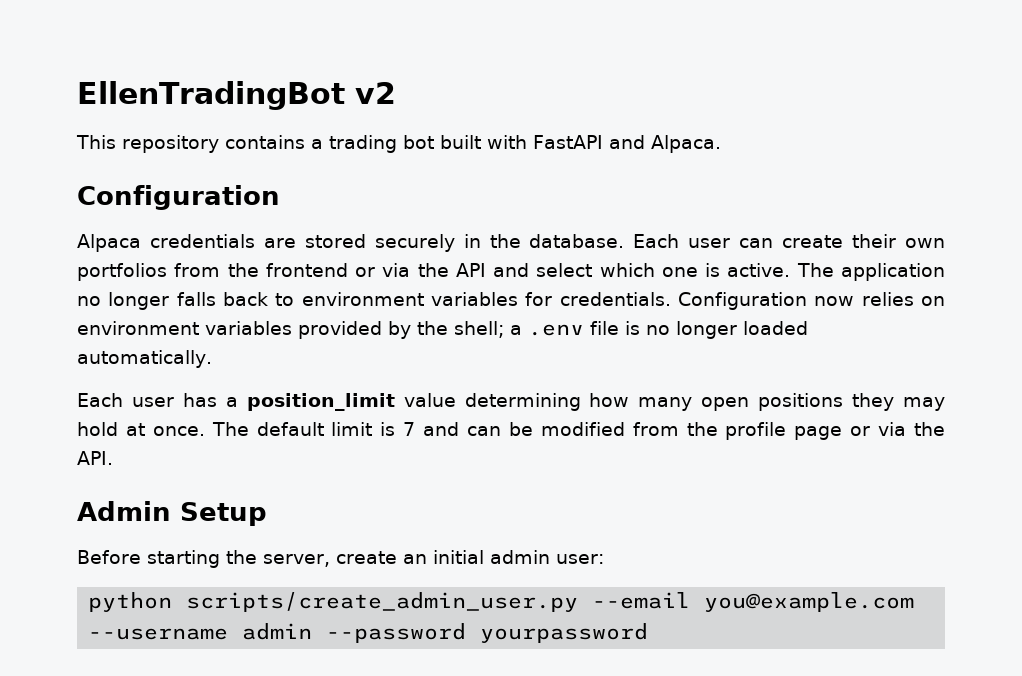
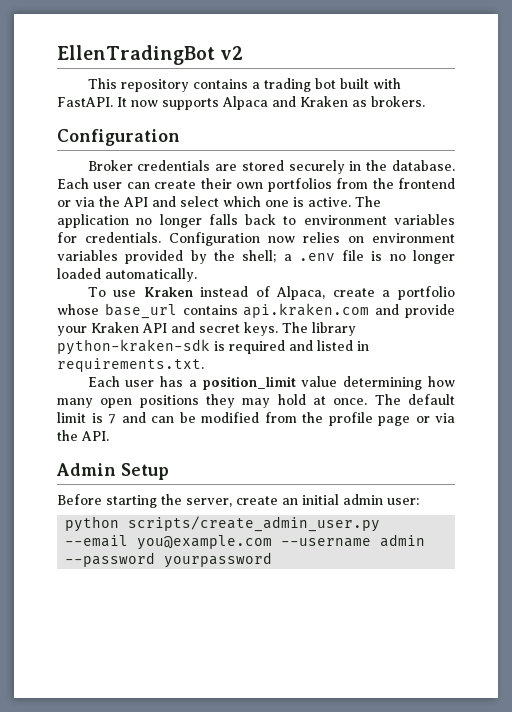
- This repository contains a trading bot built with FastAPI and Alpaca.
+ This repository contains a trading bot built with FastAPI. It now supports Alpaca and Kraken as brokers.
- Alpaca credentials are stored securely in the database.
+ Broker credentials are stored securely in the database.
+ To use Kraken instead of Alpaca, create a portfolio whose base_url contains api.kraken.com and provide your Kraken API and secret keys. The library python-kraken-sdk is required and listed in requirements.txt.

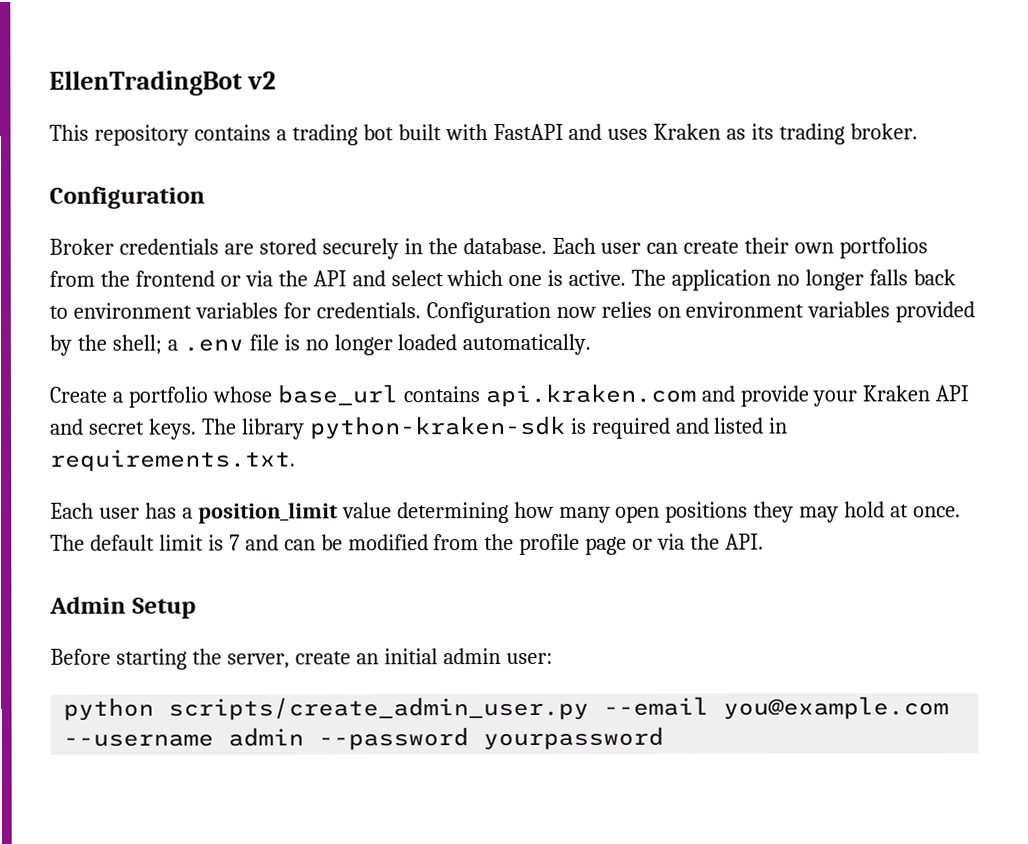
- This repository contains a trading bot built with FastAPI. It now supports Alpaca and Kraken as brokers.
+ This repository contains a trading bot built with FastAPI and uses Kraken as its trading broker.
- To use Kraken instead of Alpaca, create a portfolio whose base_url contains api.kraken.com and provide your Kraken API and secret keys.
+ Create a portfolio whose base_url contains api.kraken.com and provide your Kraken API and secret keys.

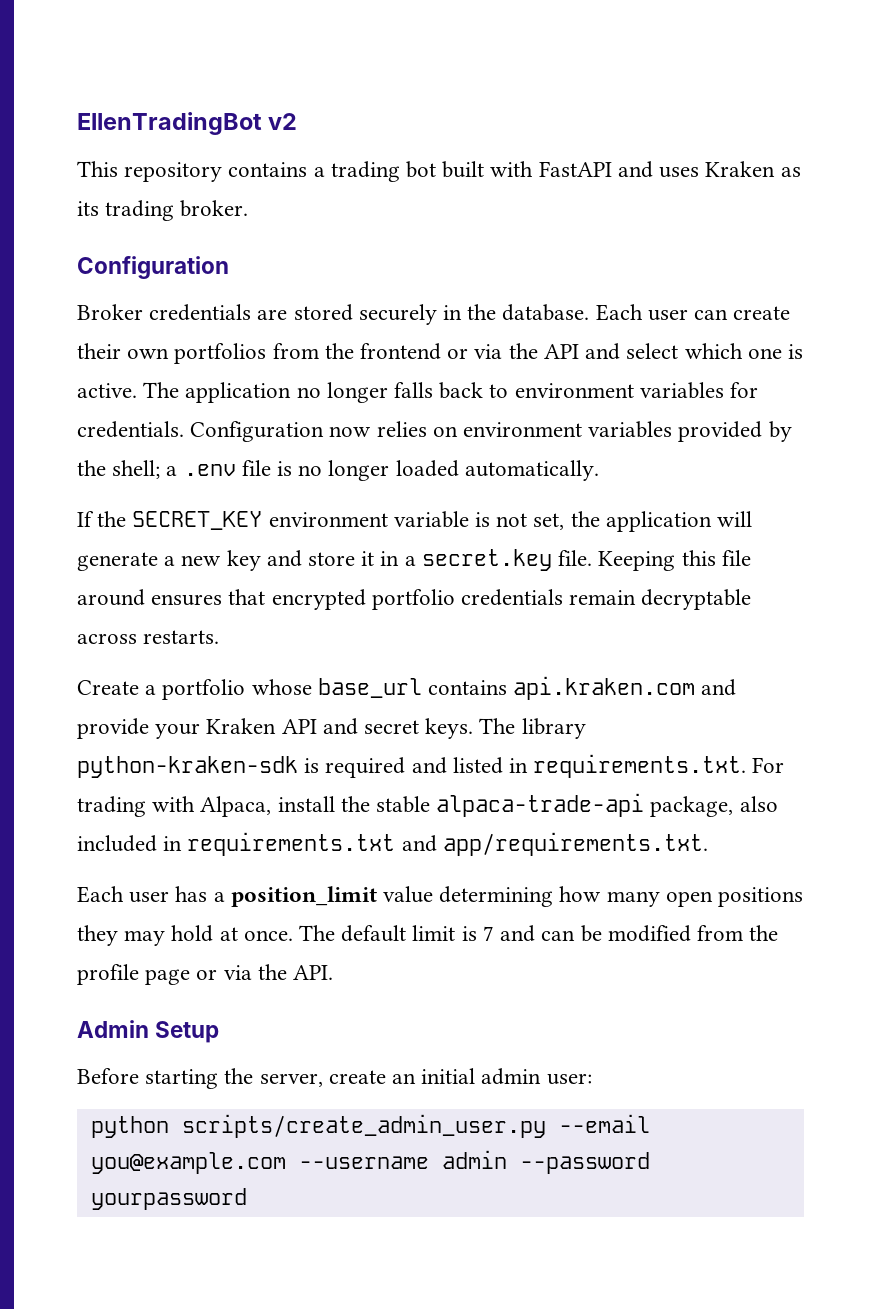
+ If the SECRET_KEY environment variable is not set, the application will generate a new key and store it in a secret.key file. Keeping this file around ensures that encrypted portfolio credentials remain decryptable across restarts.
- The library python-kraken-sdk is required and listed in requirements.txt.
+ The library python-kraken-sdk is required and listed in requirements.txt. For trading with Alpaca, install the stable alpaca-trade-api package, also included in requirements.txt and app/requirements.txt.

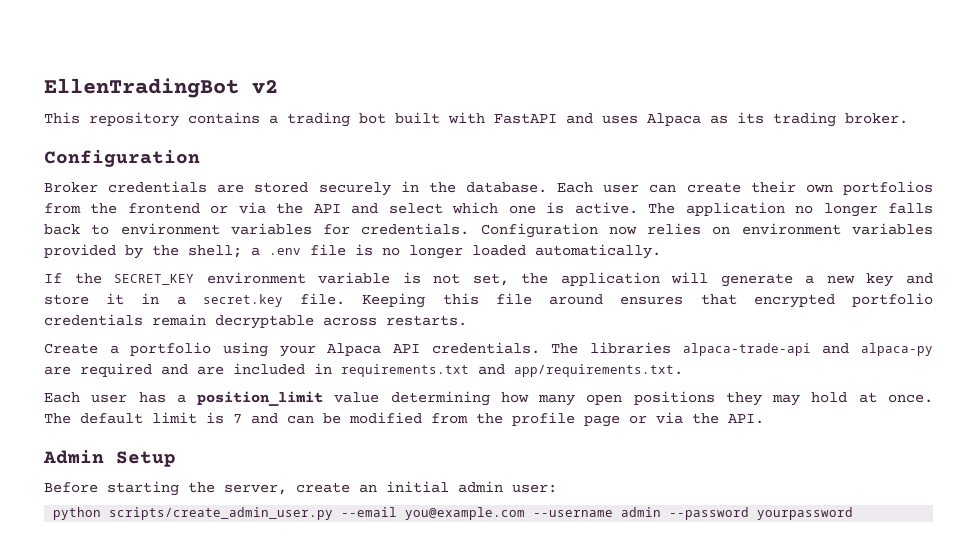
- This repository contains a trading bot built with FastAPI and uses Kraken as its trading broker.
+ This repository contains a trading bot built with FastAPI and uses Alpaca as its trading broker.
- Create a portfolio whose base_url contains api.kraken.com and provide your Kraken API and secret keys. The library python-kraken-sdk is required and listed in requirements.txt. For trading with Alpaca, install the stable alpaca-trade-api package, also included in requirements.txt and app/requirements.txt.
+ Create a portfolio using your Alpaca API credentials. The libraries alpaca-trade-api and alpaca-py are required and are included in requirements.txt and app/requirements.txt.

